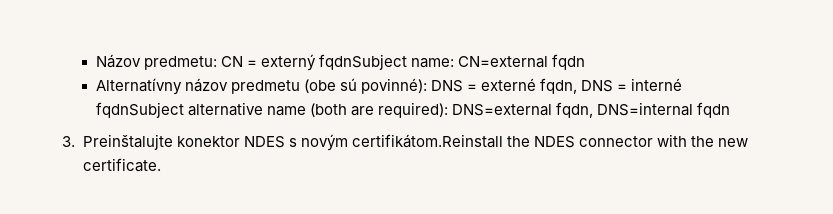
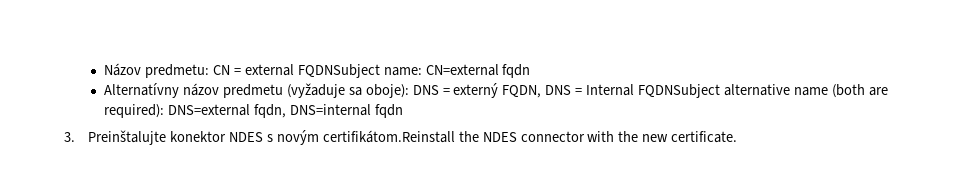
- Názov predmetu: CN = externý fqdnSubject name: CN=external fqdn
+ Názov predmetu: CN = external FQDNSubject name: CN=external fqdn
- Alternatívny názov predmetu (obe sú povinné): DNS = externé fqdn, DNS = interné fqdnSubject alternative name (both are required): DNS=external fqdn, DNS=internal fqdn
+ Alternatívny názov predmetu (vyžaduje sa oboje): DNS = externý FQDN, DNS = Internal FQDNSubject alternative name (both are required): DNS=external fqdn, DNS=internal fqdn

